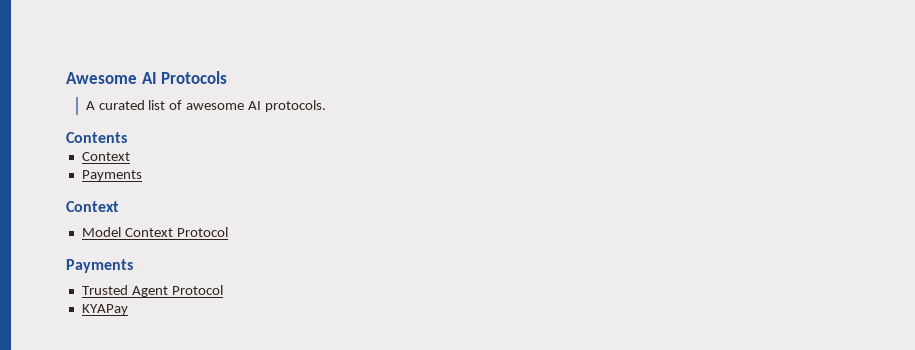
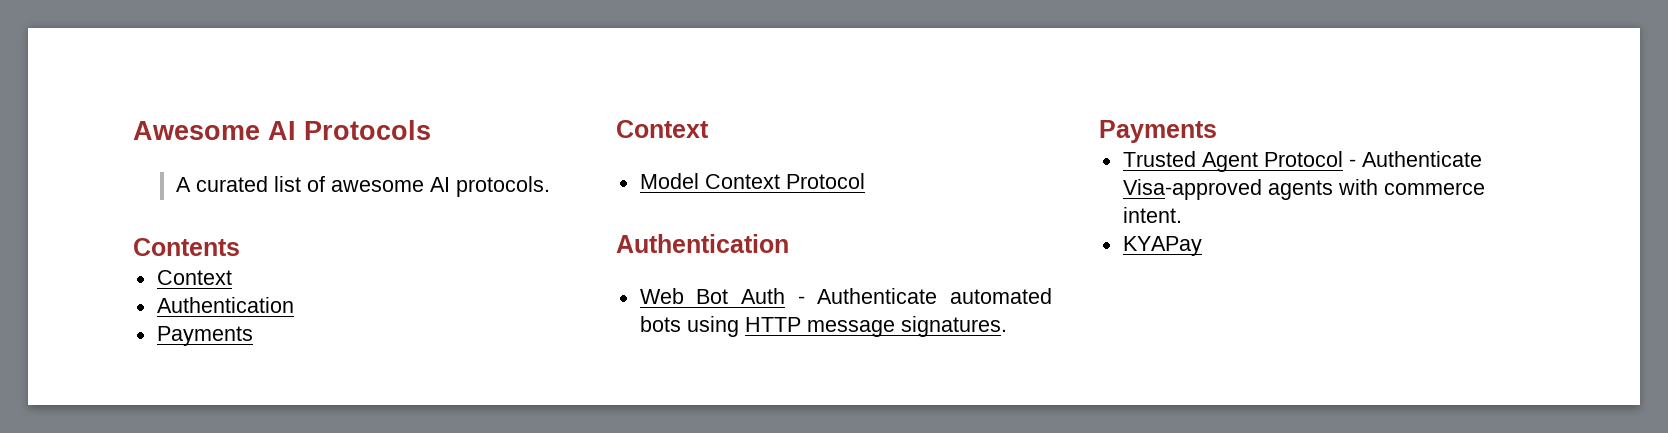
  Contents
  Context
+ Authentication
  Model Context Protocol
+ Authentication
+ Web Bot Auth - Authenticate automated bots using HTTP message signatures.
  Payments
- Trusted Agent Protocol
+ Trusted Agent Protocol - Authenticate Visa-approved agents with commerce intent.

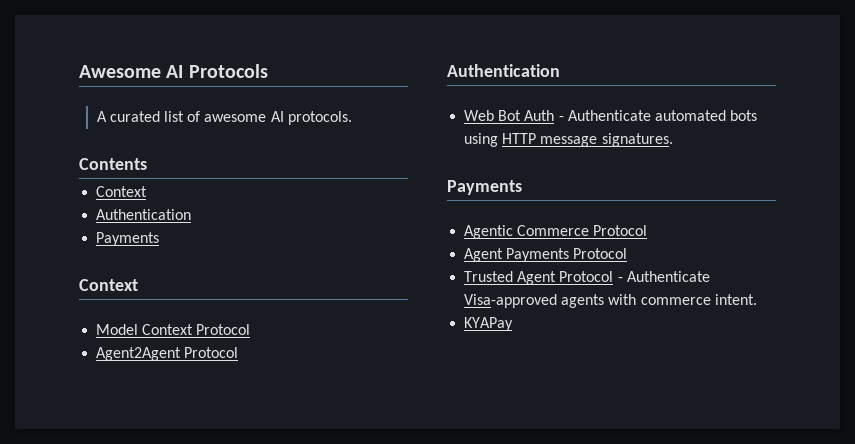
+ Agent2Agent Protocol
+ Agentic Commerce Protocol
+ Agent Payments Protocol

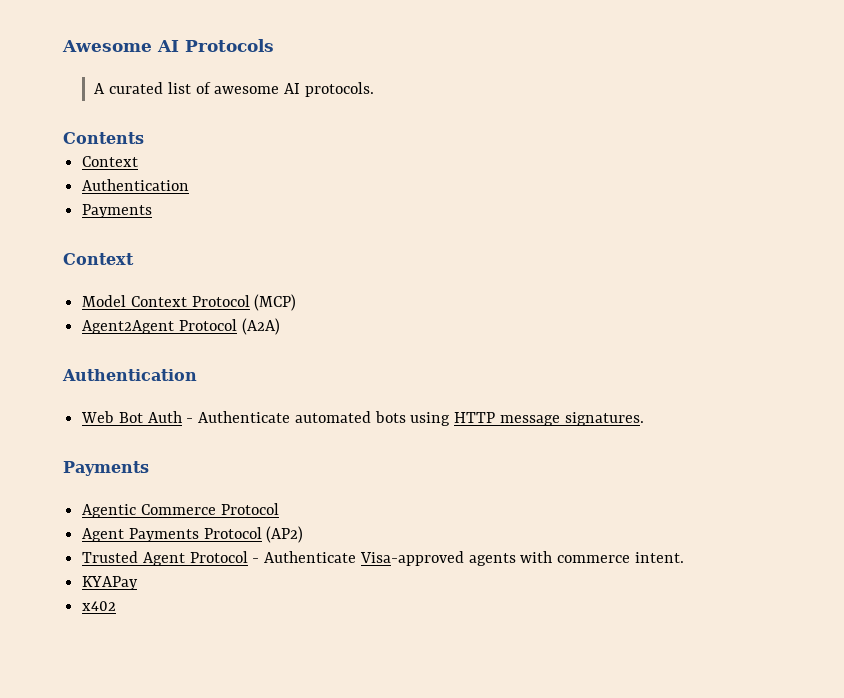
- Model Context Protocol
+ Model Context Protocol (MCP)
- Agent2Agent Protocol
+ Agent2Agent Protocol (A2A)
- Agent Payments Protocol
+ Agent Payments Protocol (AP2)
+ x402

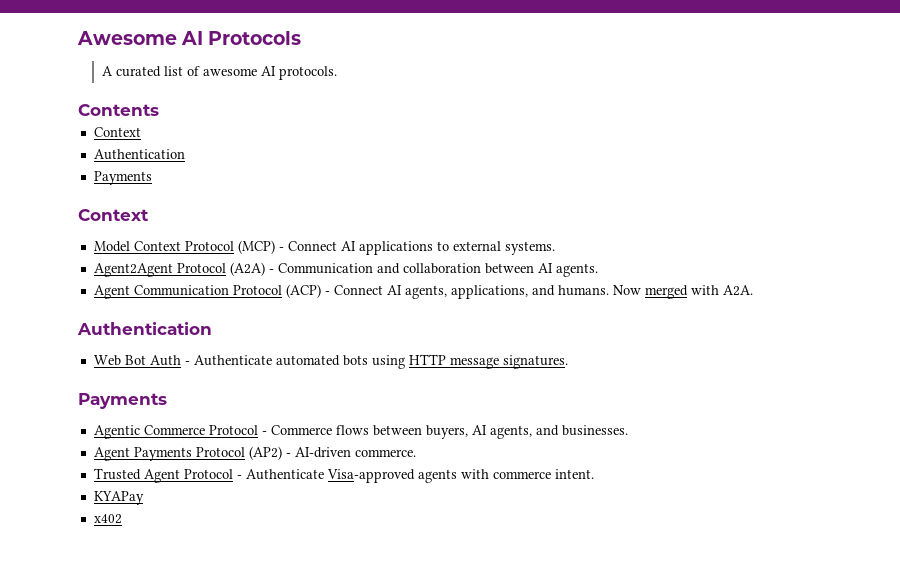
- Model Context Protocol (MCP)
- Agent2Agent Protocol (A2A)
+ Model Context Protocol (MCP) - Connect AI applications to external systems.
+ Agent2Agent Protocol (A2A) - Communication and collaboration between AI agents.
+ Agent Communication Protocol (ACP) - Connect AI agents, applications, and humans. Now merged with A2A.
- Agentic Commerce Protocol
+ Agentic Commerce Protocol - Commerce flows between buyers, AI agents, and businesses.
- Agent Payments Protocol (AP2)
+ Agent Payments Protocol (AP2) - AI-driven commerce.

